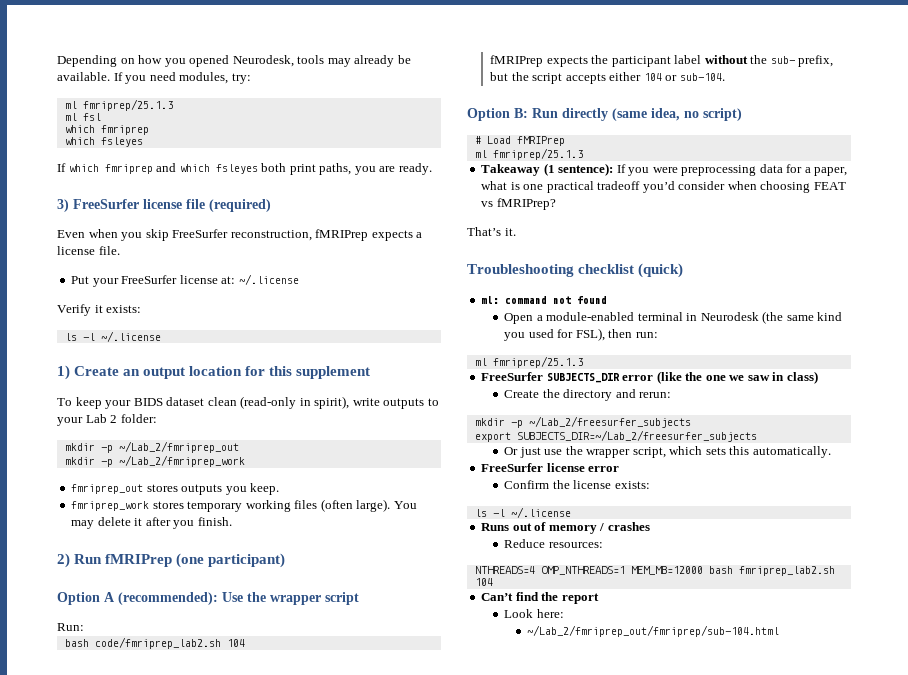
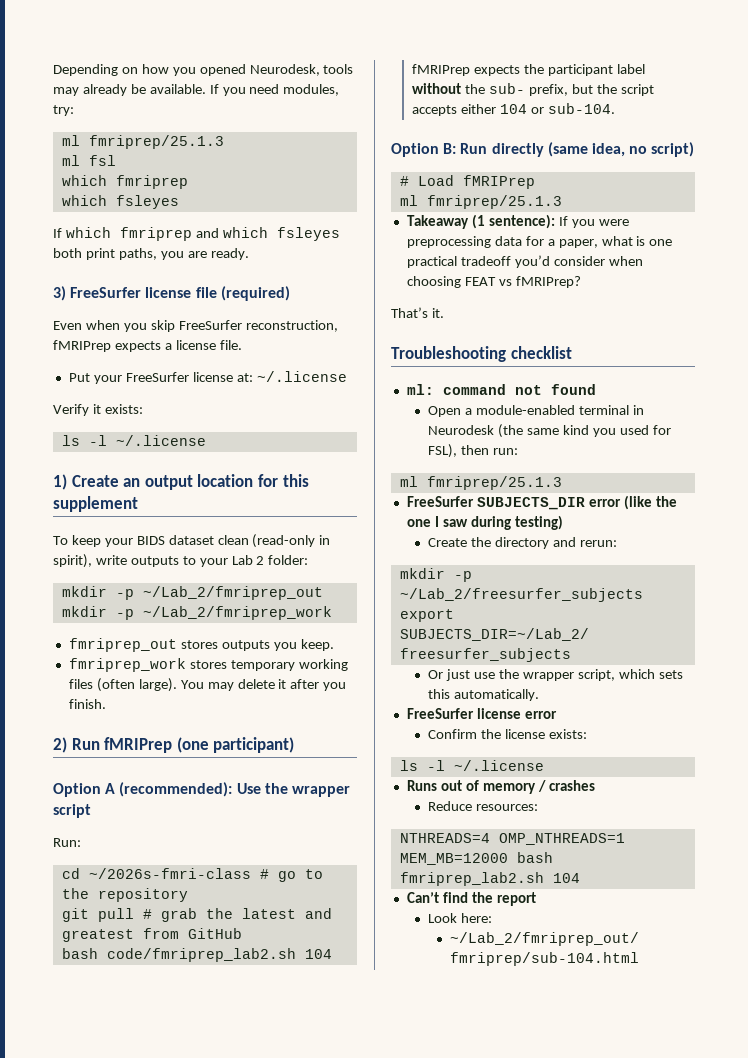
+ cd ~/2026s-fmri-class # go to the repository
+ git pull # grab the latest and greatest from GitHub
- Troubleshooting checklist (quick)
+ Troubleshooting checklist
- FreeSurfer SUBJECTS_DIR error (like the one we saw in class)
+ FreeSurfer SUBJECTS_DIR error (like the one I saw during testing)

